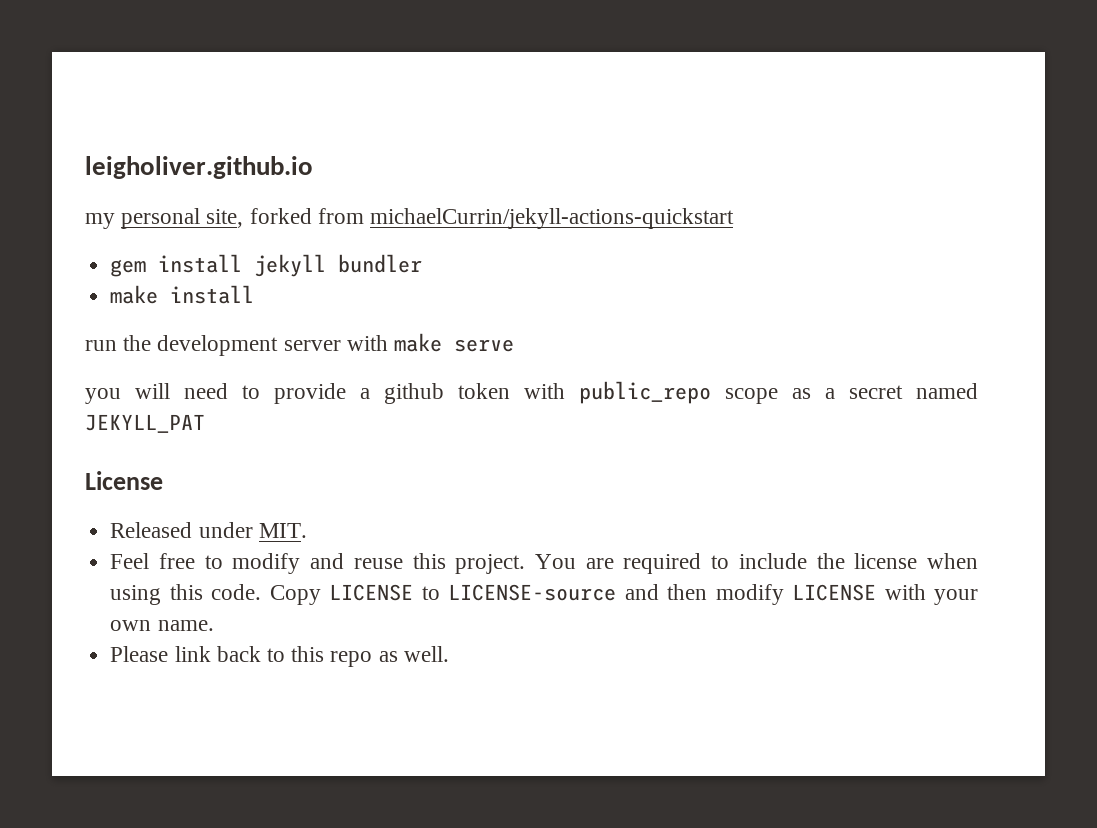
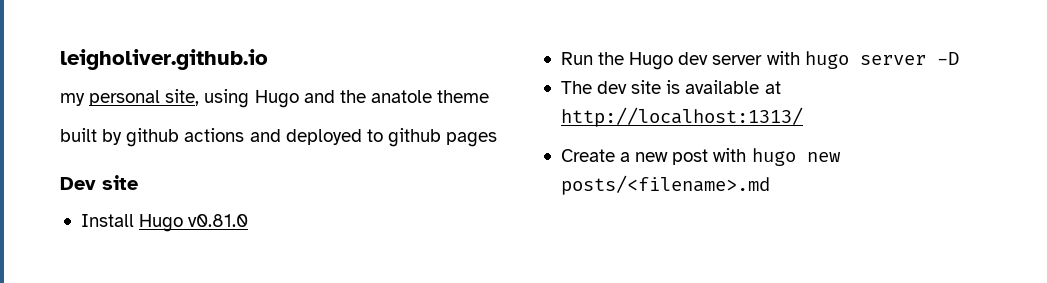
- my personal site, forked from michaelCurrin/jekyll-actions-quickstart
- gem install jekyll bundler
- make install
- run the development server with make serve
- you will need to provide a github token with public_repo scope as a secret named JEKYLL_PAT
- License
- Released under MIT.
- Feel free to modify and reuse this project. You are required to include the license when using this code. Copy LICENSE to LICENSE-source and then modify LICENSE with your own name.
- Please link back to this repo as well.
+ my personal site, using Hugo and the anatole theme
+ built by github actions and deployed to github pages
+ Dev site
+ Install Hugo v0.81.0
+ Run the Hugo dev server with hugo server -D
+ The dev site is available at http://localhost:1313/
+ Create a new post with hugo new posts/<filename>.md

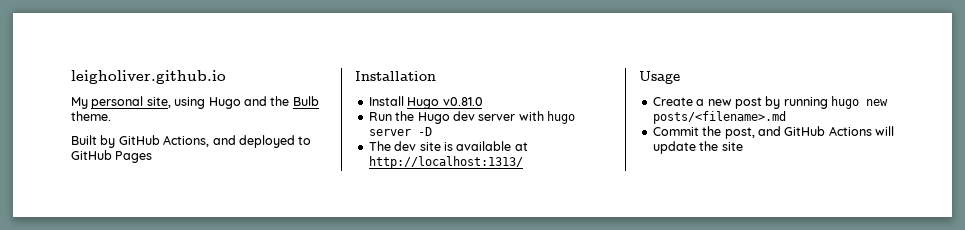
- my personal site, using Hugo and the anatole theme
- built by github actions and deployed to github pages
- Dev site
+ My personal site, using Hugo and the Bulb theme.
+ Built by GitHub Actions, and deployed to GitHub Pages
+ Installation
+ Usage
- Create a new post with hugo new posts/<filename>.md
+ Create a new post by running hugo new posts/<filename>.md
+ Commit the post, and GitHub Actions will update the site

